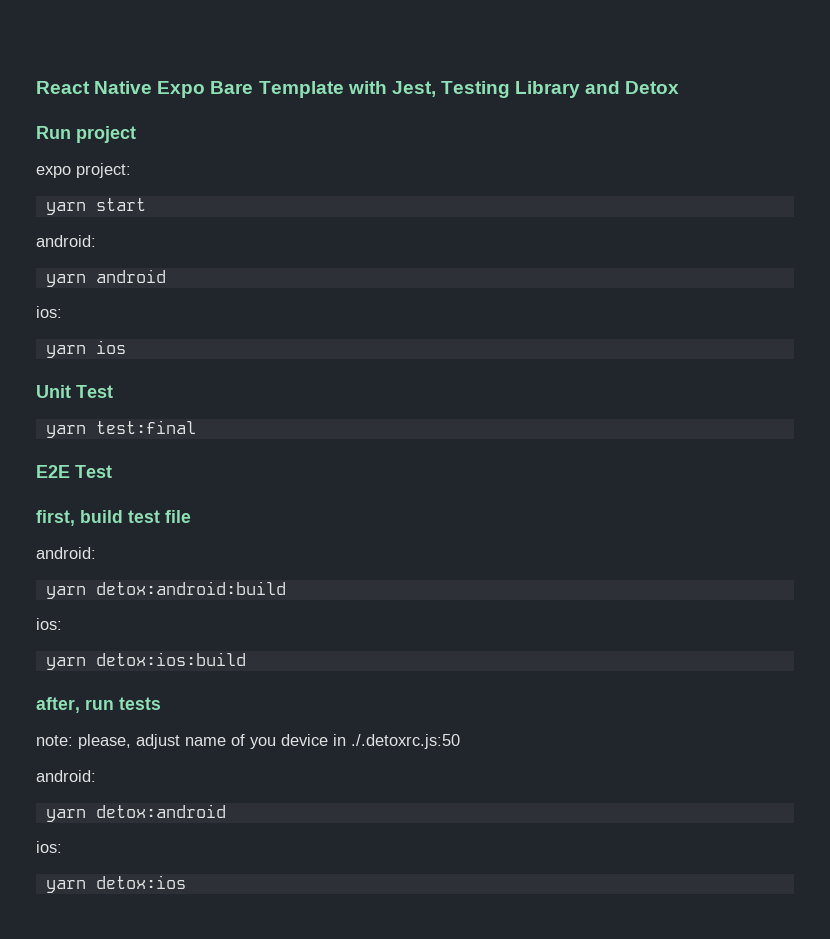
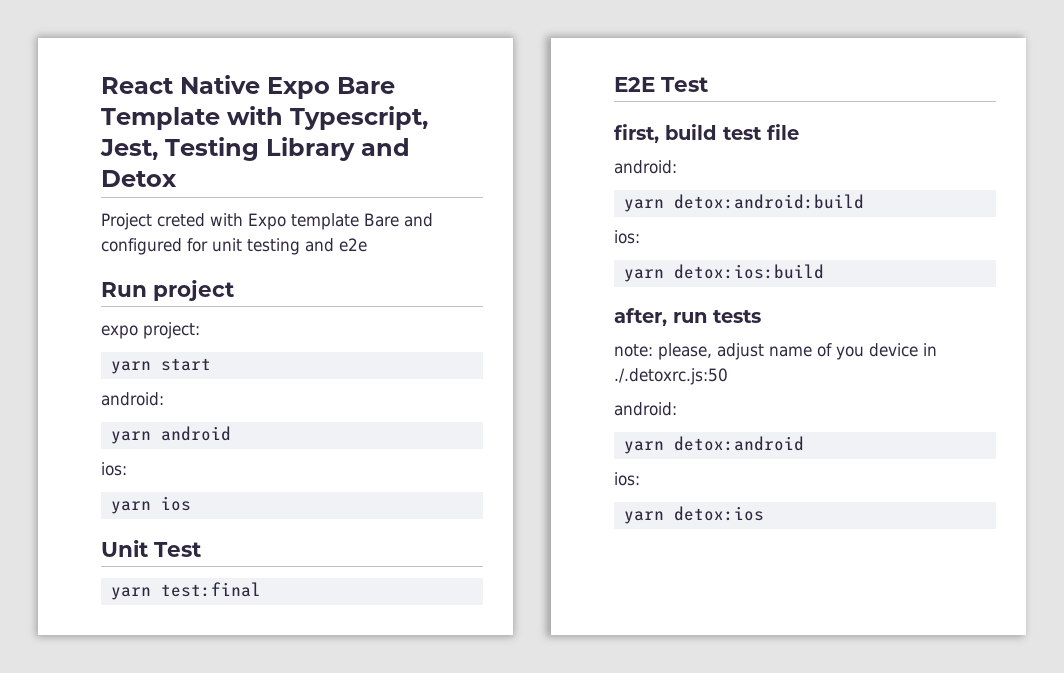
- React Native Expo Bare Template with Jest, Testing Library and Detox
+ React Native Expo Bare Template with Typescript, Jest, Testing Library and Detox
+ Project creted with Expo template Bare and configured for unit testing and e2e

